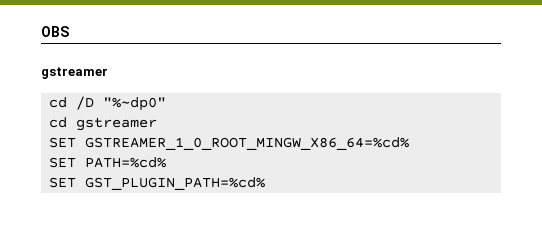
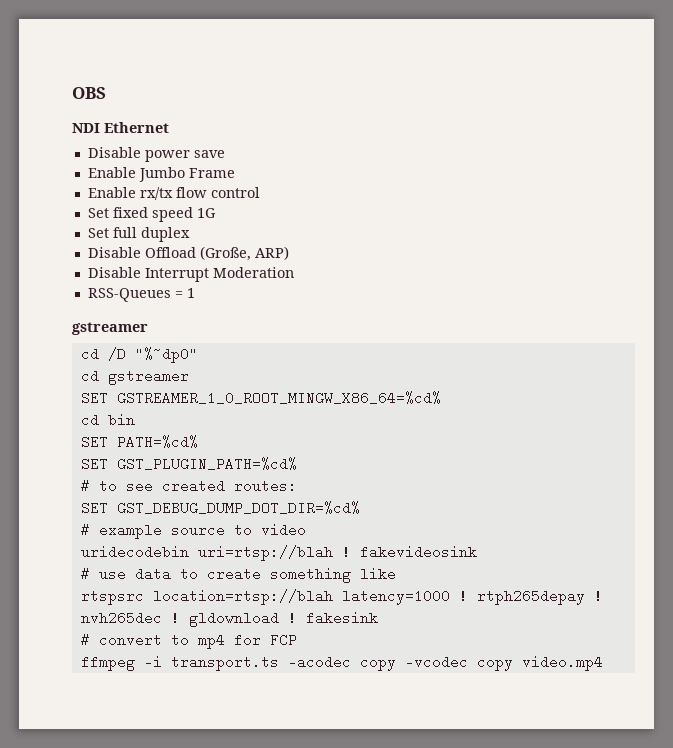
+ NDI Ethernet
+ Disable power save
+ Enable Jumbo Frame
+ Enable rx/tx flow control
+ Set fixed speed 1G
+ Set full duplex
+ Disable Offload (Große, ARP)
+ Disable Interrupt Moderation
+ RSS-Queues = 1
+ cd bin
+ # to see created routes:
+ SET GST_DEBUG_DUMP_DOT_DIR=%cd%
+ # example source to video
+ uridecodebin uri=rtsp://blah ! fakevideosink
+ # use data to create something like
+ rtspsrc location=rtsp://blah latency=1000 ! rtph265depay ! nvh265dec ! gldownload ! fakesink
+ # convert to mp4 for FCP
+ ffmpeg -i transport.ts -acodec copy -vcodec copy video.mp4

